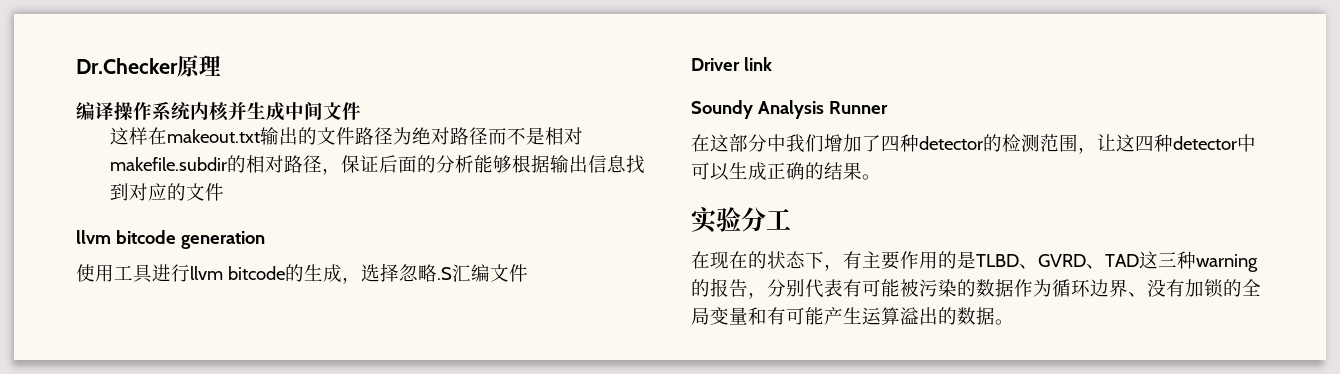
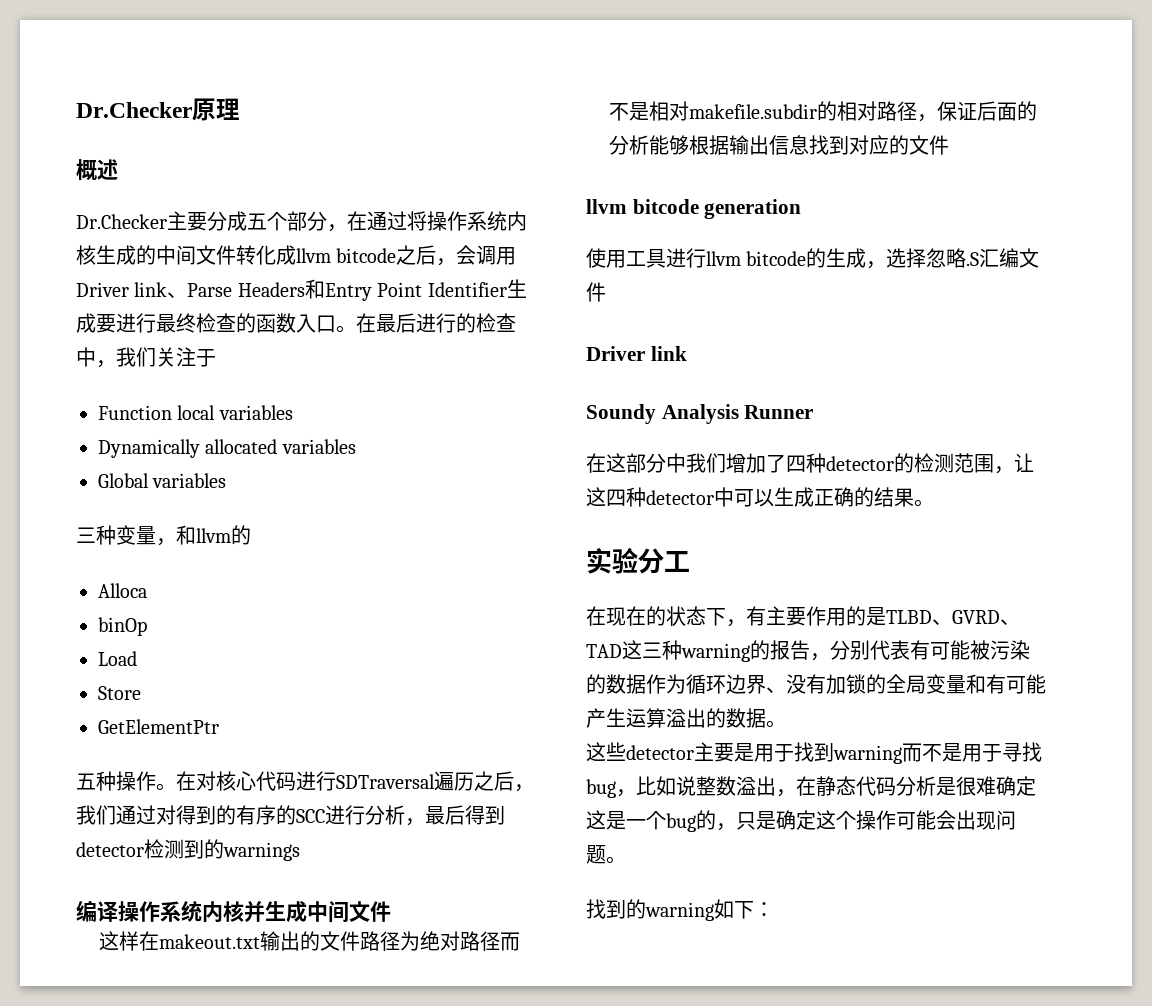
+ 概述
+ Dr.Checker主要分成五个部分，在通过将操作系统内核生成的中间文件转化成llvm bitcode之后，会调用Driver link、Parse Headers和Entry Point Identifier生成要进行最终检查的函数入口。在最后进行的检查中，我们关注于
+ Function local variables
+ Dynamically allocated variables
+ Global variables
+ 三种变量，和llvm的
+ Alloca
+ binOp
+ Load
+ Store
+ GetElementPtr
+ 五种操作。在对核心代码进行SDTraversal遍历之后，我们通过对得到的有序的SCC进行分析，最后得到detector检测到的warnings
+ 这些detector主要是用于找到warning而不是用于寻找bug，比如说整数溢出，在静态代码分析是很难确定这是一个bug的，只是确定这个操作可能会出现问题。
+ 找到的warning如下：

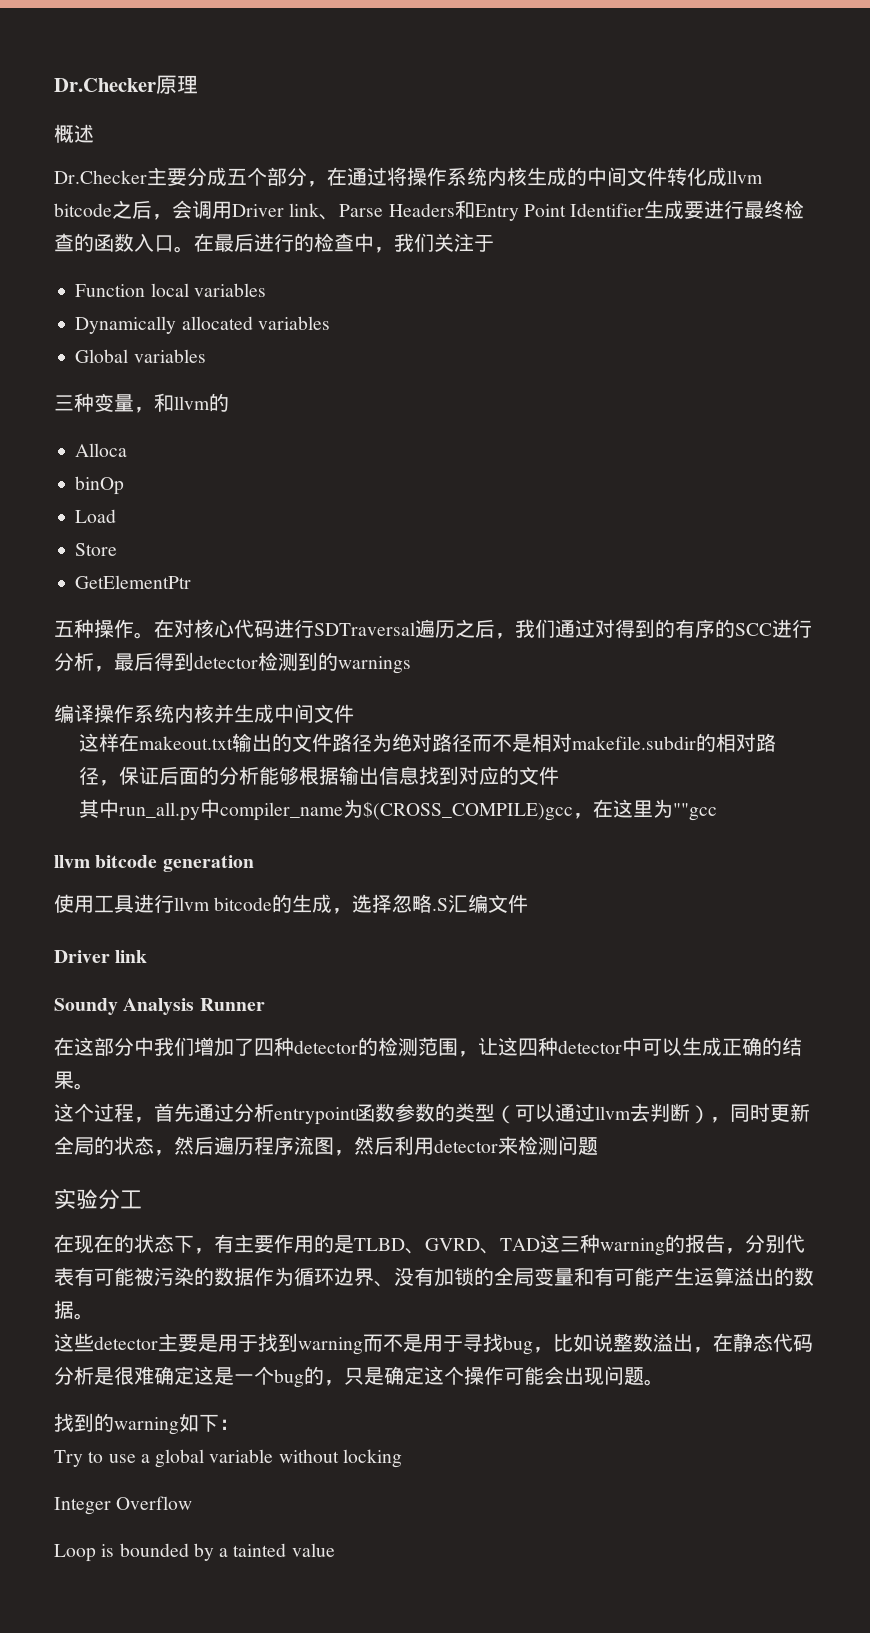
+ 其中run_all.py中compiler_name为$(CROSS_COMPILE)gcc，在这里为""gcc
+ 这个过程，首先通过分析entrypoint函数参数的类型（可以通过llvm去判断），同时更新全局的状态，然后遍历程序流图，然后利用detector来检测问题
+ Try to use a global variable without locking
+ Integer Overflow
+ Loop is bounded by a tainted value

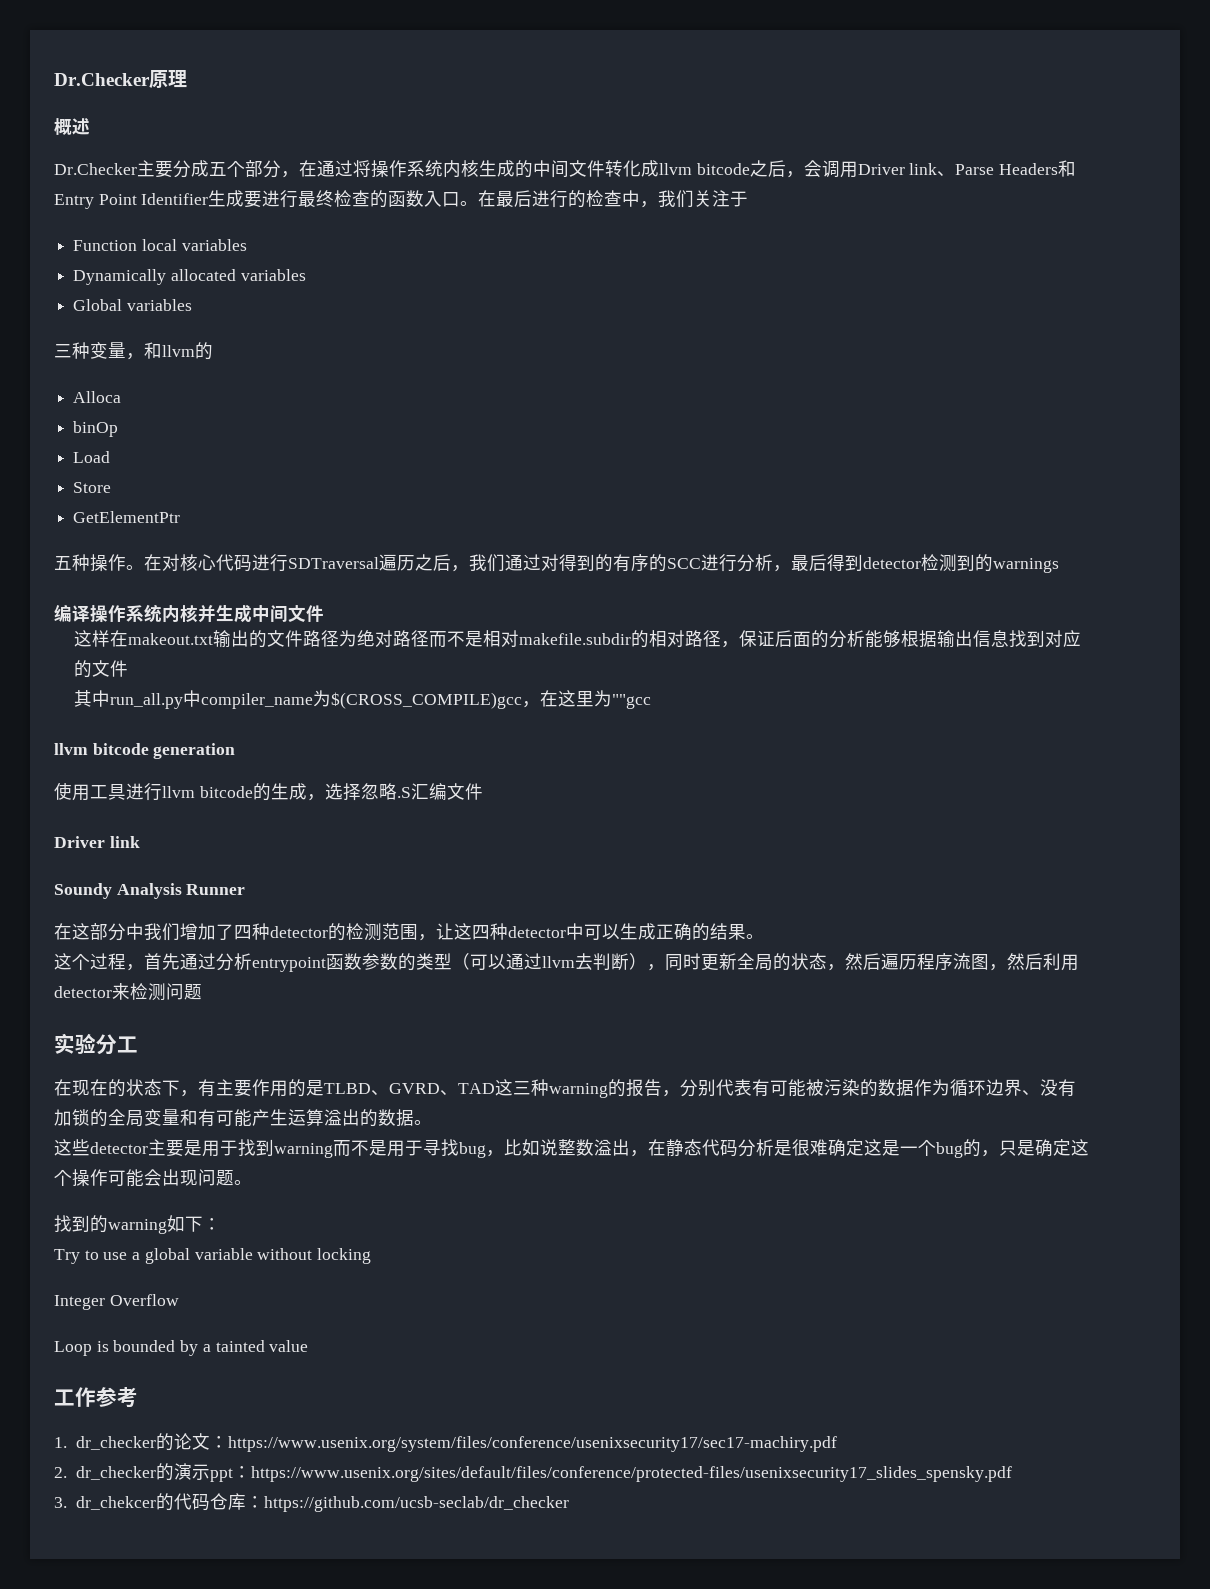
+ 工作参考
+ 1. dr_checker的论文：https://www.usenix.org/system/files/conference/usenixsecurity17/sec17-machiry.pdf
+ 2. dr_checker的演示ppt：https://www.usenix.org/sites/default/files/conference/protected-files/usenixsecurity17_slides_spensky.pdf
+ 3. dr_chekcer的代码仓库：https://github.com/ucsb-seclab/dr_checker

